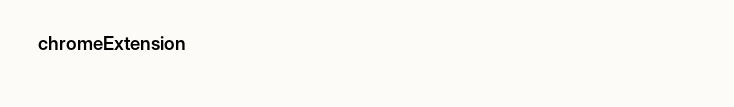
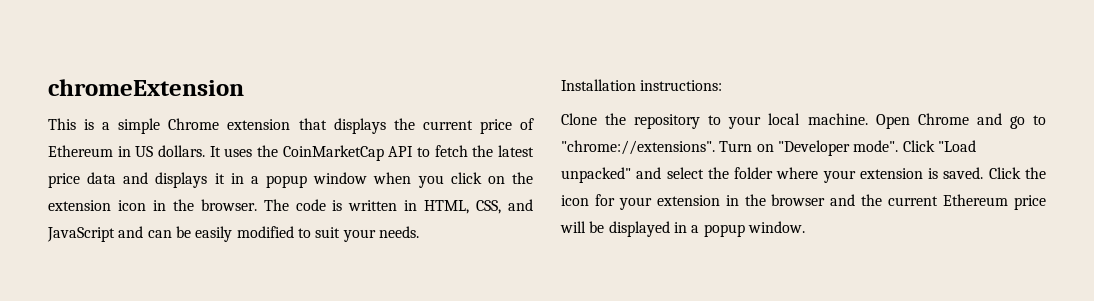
+ This is a simple Chrome extension that displays the current price of Ethereum in US dollars. It uses the CoinMarketCap API to fetch the latest price data and displays it in a popup window when you click on the extension icon in the browser. The code is written in HTML, CSS, and JavaScript and can be easily modified to suit your needs.
+ Installation instructions:
+ Clone the repository to your local machine. Open Chrome and go to "chrome://extensions". Turn on "Developer mode". Click "Load unpacked" and select the folder where your extension is saved. Click the icon for your extension in the browser and the current Ethereum price will be displayed in a popup window.

